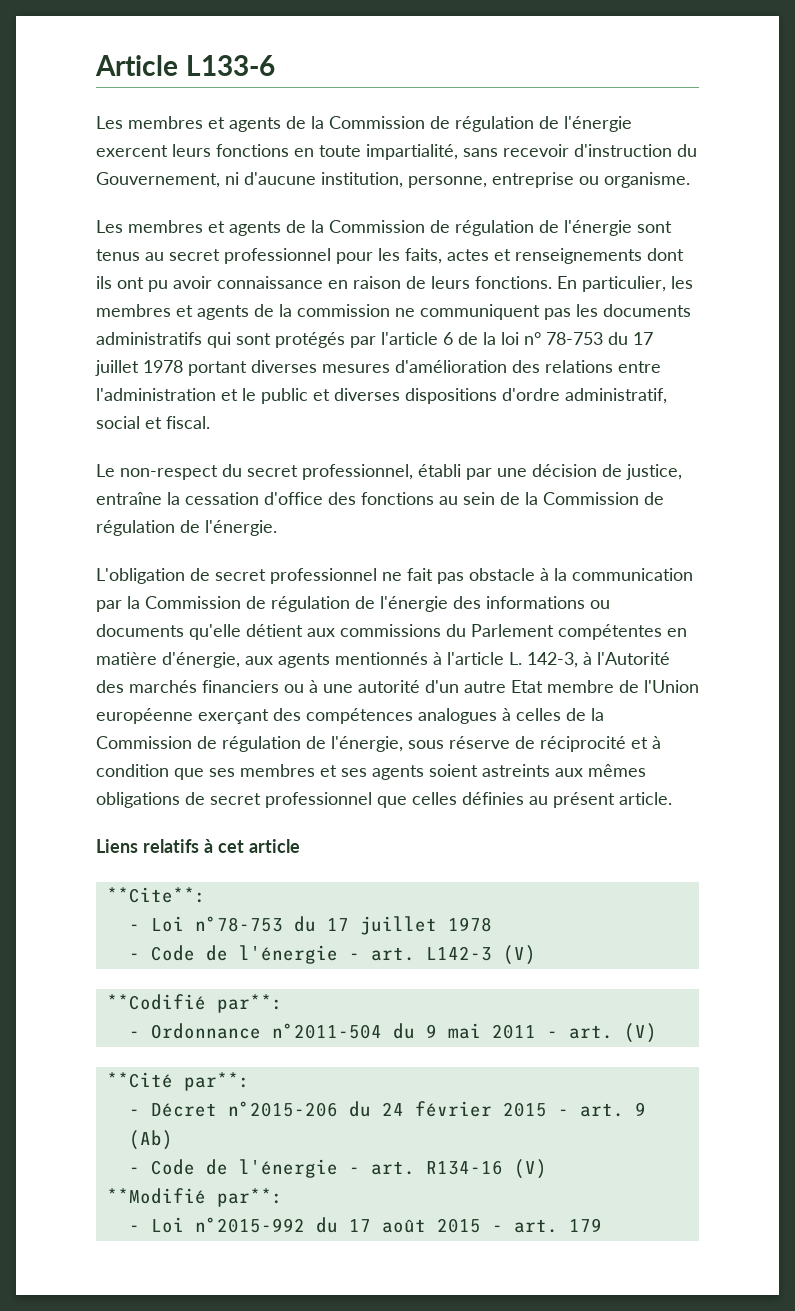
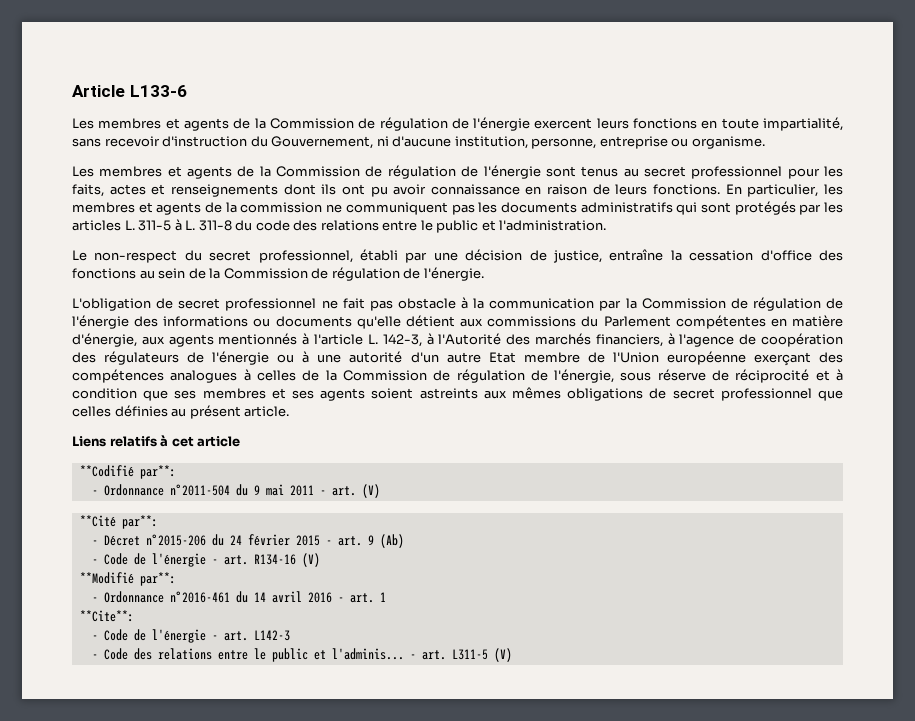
- En particulier, les membres et agents de la commission ne communiquent pas les documents administratifs qui sont protégés par l'article 6 de la loi n° 78-753 du 17 juillet 1978 portant diverses mesures d'amélioration des relations entre l'administration et le public et diverses dispositions d'ordre administratif, social et fiscal.
+ En particulier, les membres et agents de la commission ne communiquent pas les documents administratifs qui sont protégés par les articles L. 311-5 à L. 311-8 du code des relations entre le public et l'administration.
- L'obligation de secret professionnel ne fait pas obstacle à la communication par la Commission de régulation de l'énergie des informations ou documents qu'elle détient aux commissions du Parlement compétentes en matière d'énergie, aux agents mentionnés à l'article L. 142-3, à l'Autorité des marchés financiers ou à une autorité d'un autre Etat membre de l'Union européenne exerçant des compétences analogues à celles de la Commission de régulation de l'énergie, sous réserve de réciprocité et à condition que ses membres et ses agents soient astreints aux mêmes obligations de secret professionnel que celles définies au présent article.
+ L'obligation de secret professionnel ne fait pas obstacle à la communication par la Commission de régulation de l'énergie des informations ou documents qu'elle détient aux commissions du Parlement compétentes en matière d'énergie, aux agents mentionnés à l'article L. 142-3, à l'Autorité des marchés financiers, à l'agence de coopération des régulateurs de l'énergie ou à une autorité d'un autre Etat membre de l'Union européenne exerçant des compétences analogues à celles de la Commission de régulation de l'énergie, sous réserve de réciprocité et à condition que ses membres et ses agents soient astreints aux mêmes obligations de secret professionnel que celles définies au présent article.
- **Cite**:
- - Loi n°78-753 du 17 juillet 1978
- - Code de l'énergie - art. L142-3 (V)
- - Loi n°2015-992 du 17 août 2015 - art. 179
+ - Ordonnance n°2016-461 du 14 avril 2016 - art. 1
+ **Cite**:
+ - Code de l'énergie - art. L142-3
+ - Code des relations entre le public et l'adminis... - art. L311-5 (V)

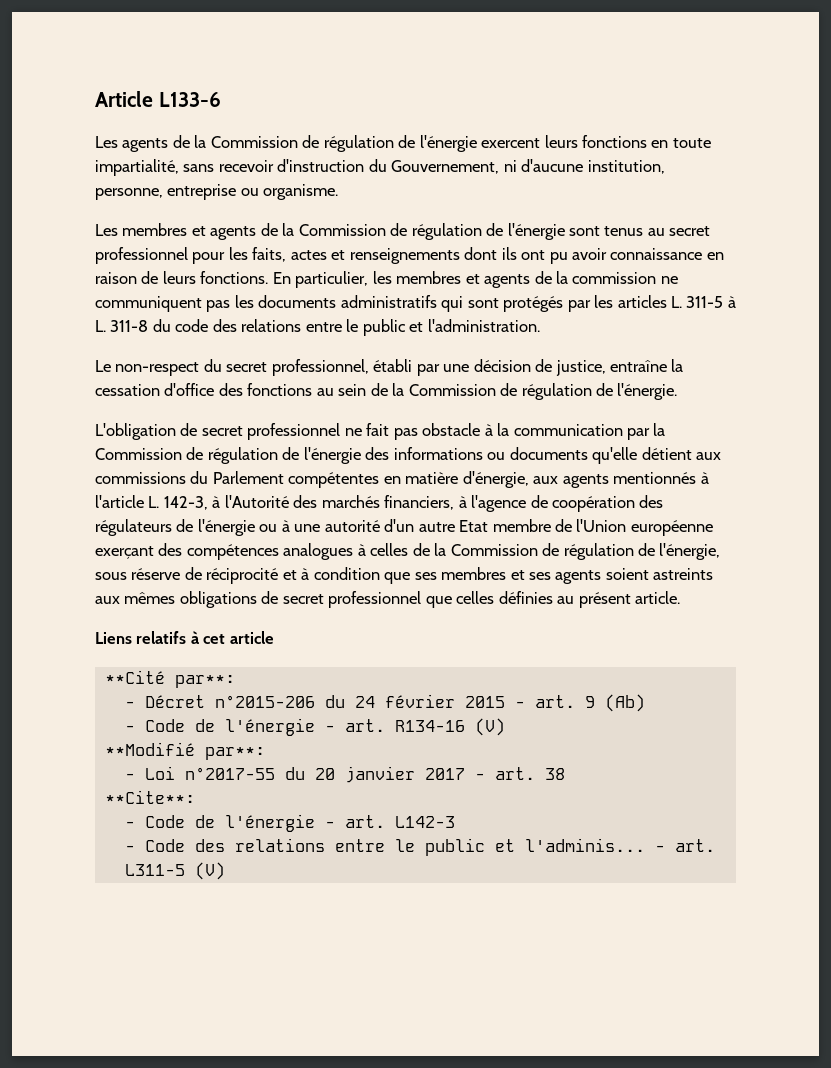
- Les membres et agents de la Commission de régulation de l'énergie exercent leurs fonctions en toute impartialité, sans recevoir d'instruction du Gouvernement, ni d'aucune institution, personne, entreprise ou organisme.
+ Les agents de la Commission de régulation de l'énergie exercent leurs fonctions en toute impartialité, sans recevoir d'instruction du Gouvernement, ni d'aucune institution, personne, entreprise ou organisme.
- **Codifié par**:
- - Ordonnance n°2011-504 du 9 mai 2011 - art. (V)
- - Ordonnance n°2016-461 du 14 avril 2016 - art. 1
+ - Loi n°2017-55 du 20 janvier 2017 - art. 38

